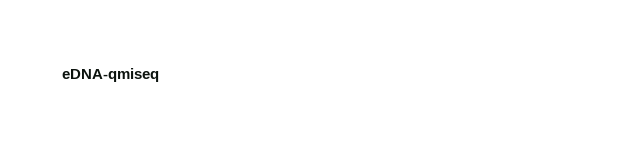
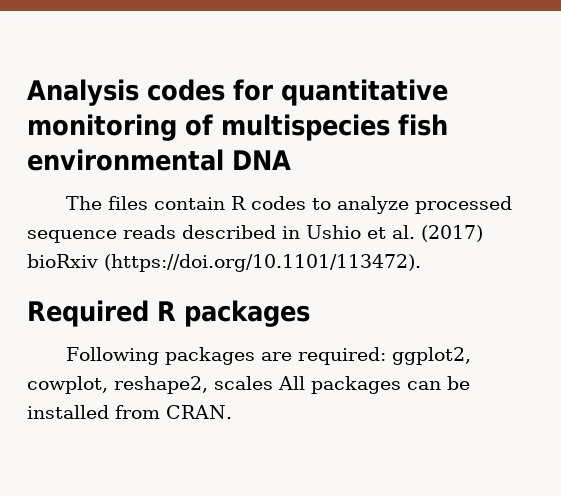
- eDNA-qmiseq
+ Analysis codes for quantitative monitoring of multispecies fish environmental DNA
+ The files contain R codes to analyze processed sequence reads described in Ushio et al. (2017) bioRxiv (https://doi.org/10.1101/113472).
+ Required R packages
+ Following packages are required: ggplot2, cowplot, reshape2, scales All packages can be installed from CRAN.

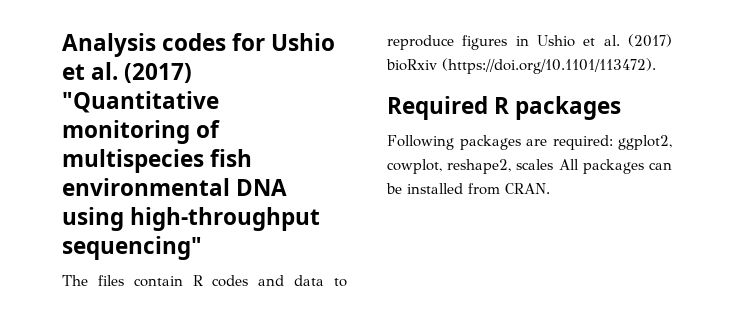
- Analysis codes for quantitative monitoring of multispecies fish environmental DNA
+ Analysis codes for Ushio et al. (2017) "Quantitative monitoring of multispecies fish environmental DNA using high-throughput sequencing"
- The files contain R codes to analyze processed sequence reads described in Ushio et al. (2017) bioRxiv (https://doi.org/10.1101/113472).
+ The files contain R codes and data to reproduce figures in Ushio et al. (2017) bioRxiv (https://doi.org/10.1101/113472).

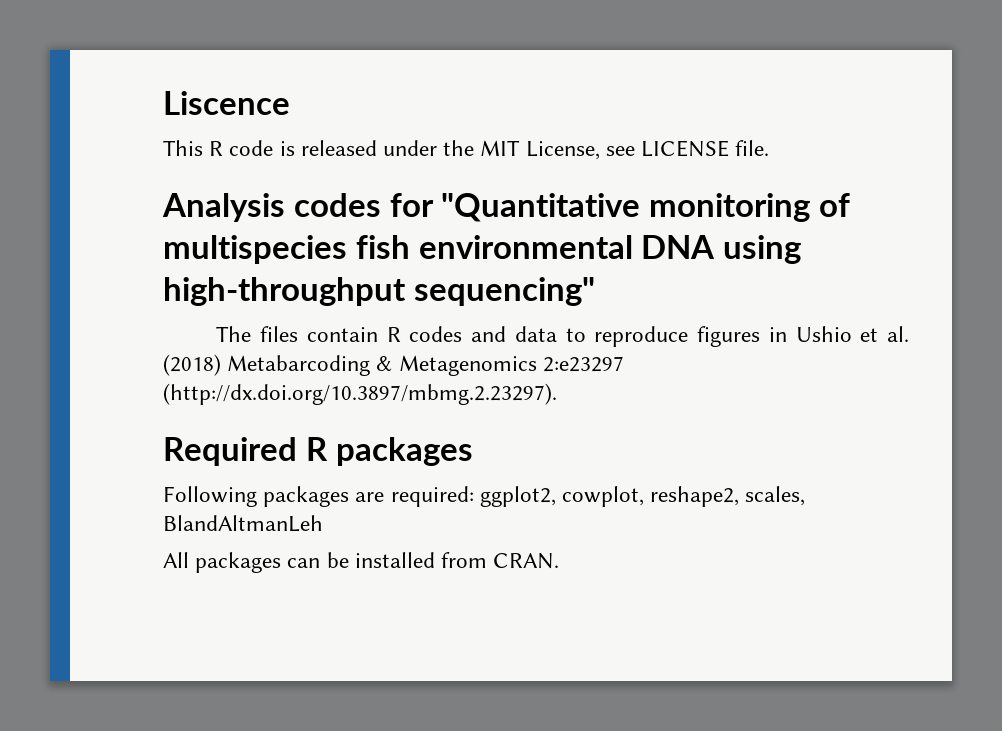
- Analysis codes for Ushio et al. (2017) "Quantitative monitoring of multispecies fish environmental DNA using high-throughput sequencing"
+ Liscence
+ This R code is released under the MIT License, see LICENSE file.
+ Analysis codes for "Quantitative monitoring of multispecies fish environmental DNA using high-throughput sequencing"
- The files contain R codes and data to reproduce figures in Ushio et al. (2017) bioRxiv (https://doi.org/10.1101/113472).
+ The files contain R codes and data to reproduce figures in Ushio et al. (2018) Metabarcoding & Metagenomics 2:e23297 (http://dx.doi.org/10.3897/mbmg.2.23297).
- Following packages are required: ggplot2, cowplot, reshape2, scales All packages can be installed from CRAN.
+ Following packages are required: ggplot2, cowplot, reshape2, scales, BlandAltmanLeh
+ All packages can be installed from CRAN.

